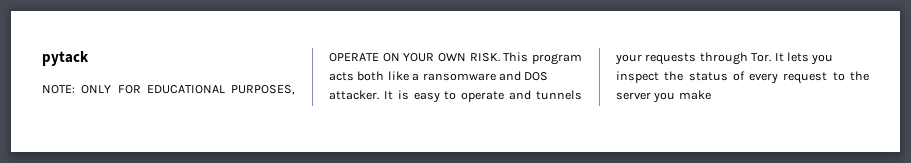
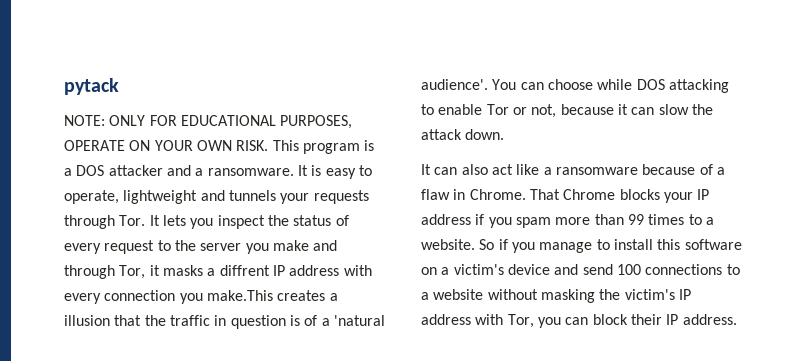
- This program acts both like a ransomware and DOS attacker.
+ This program is a DOS attacker and a ransomware.
- It is easy to operate and tunnels your requests through Tor. It lets you inspect the status of every request to the server you make
+ It is easy to operate, lightweight and tunnels your requests through Tor. It lets you inspect the status of every request to the server you make and through Tor, it masks a diffrent IP address with every connection you make.This creates a illusion that the traffic in question is of a 'natural audience'. You can choose while DOS attacking to enable Tor or not, because it can slow the attack down.
+ It can also act like a ransomware because of a flaw in Chrome. That Chrome blocks your IP address if you spam more than 99 times to a website. So if you manage to install this software on a victim's device and send 100 connections to a website without masking the victim's IP address with Tor, you can block their IP address.

